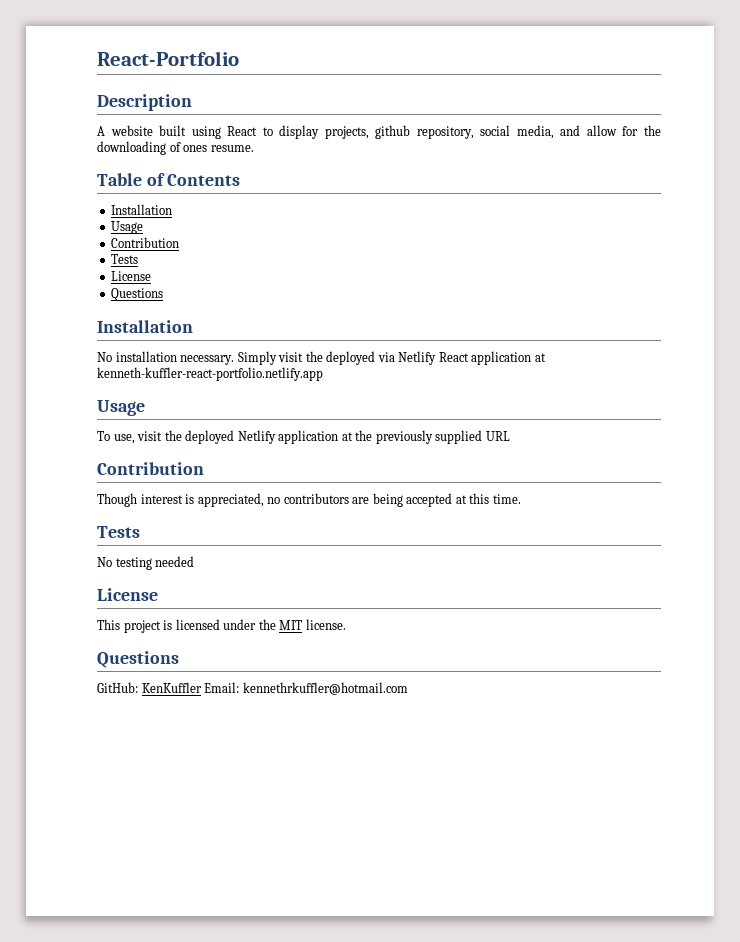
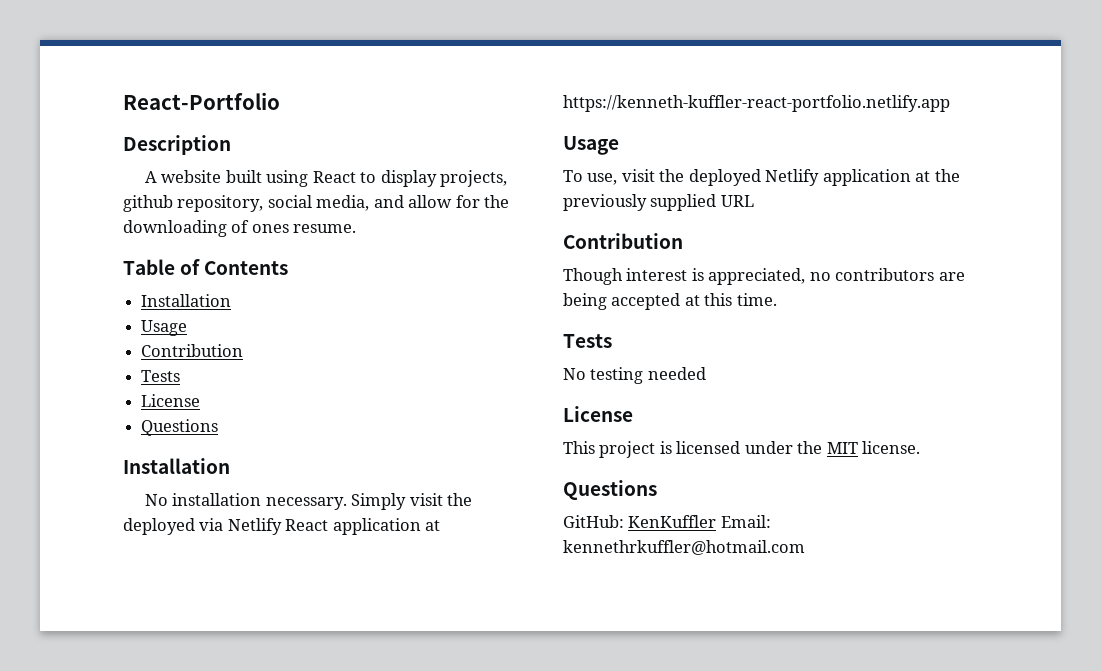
- Simply visit the deployed via Netlify React application at kenneth-kuffler-react-portfolio.netlify.app
+ Simply visit the deployed via Netlify React application at https://kenneth-kuffler-react-portfolio.netlify.app

